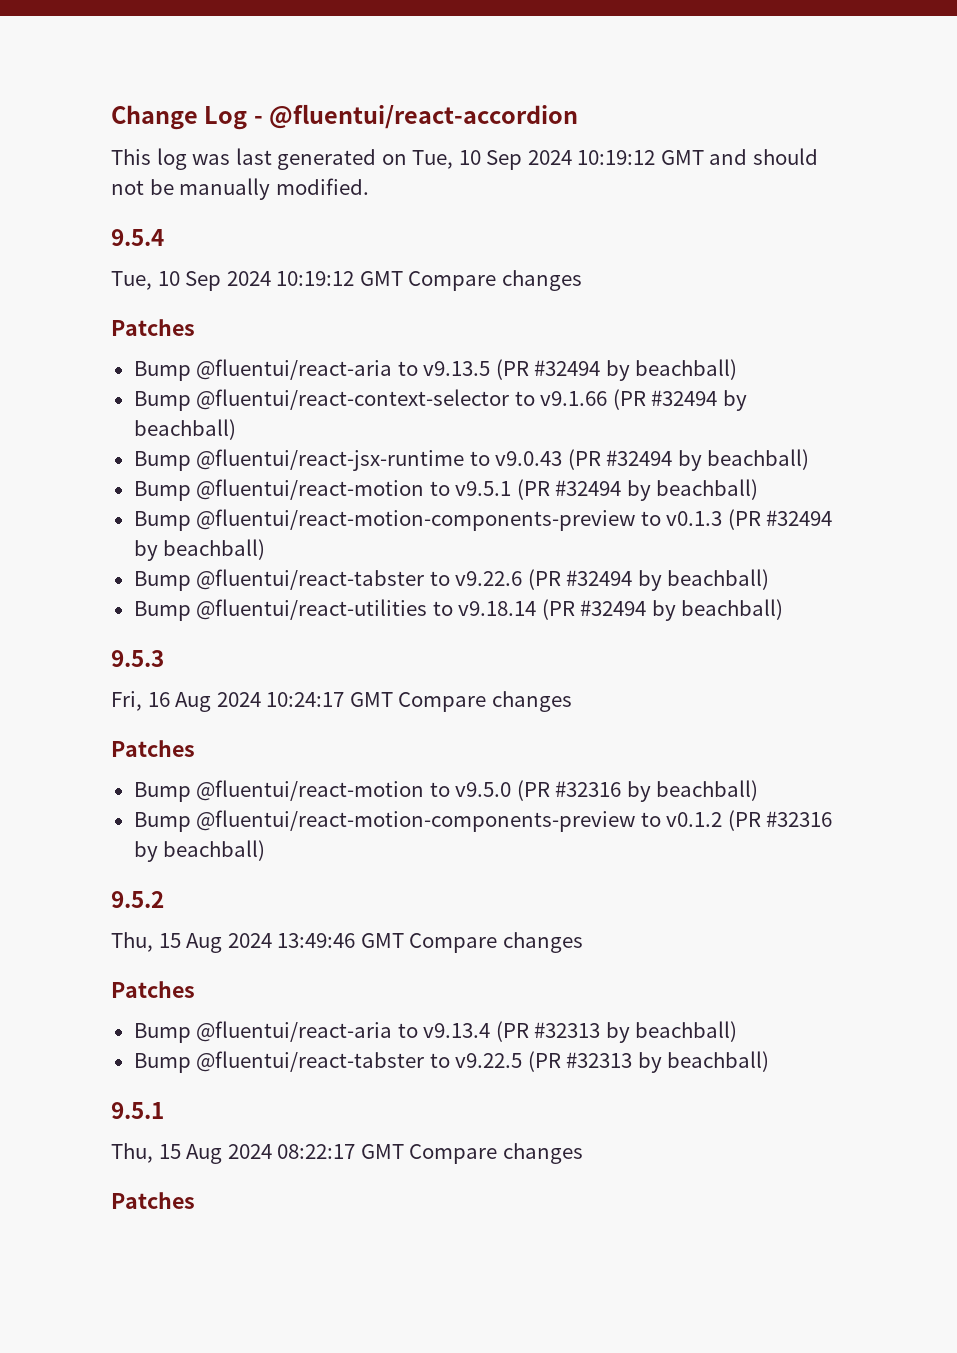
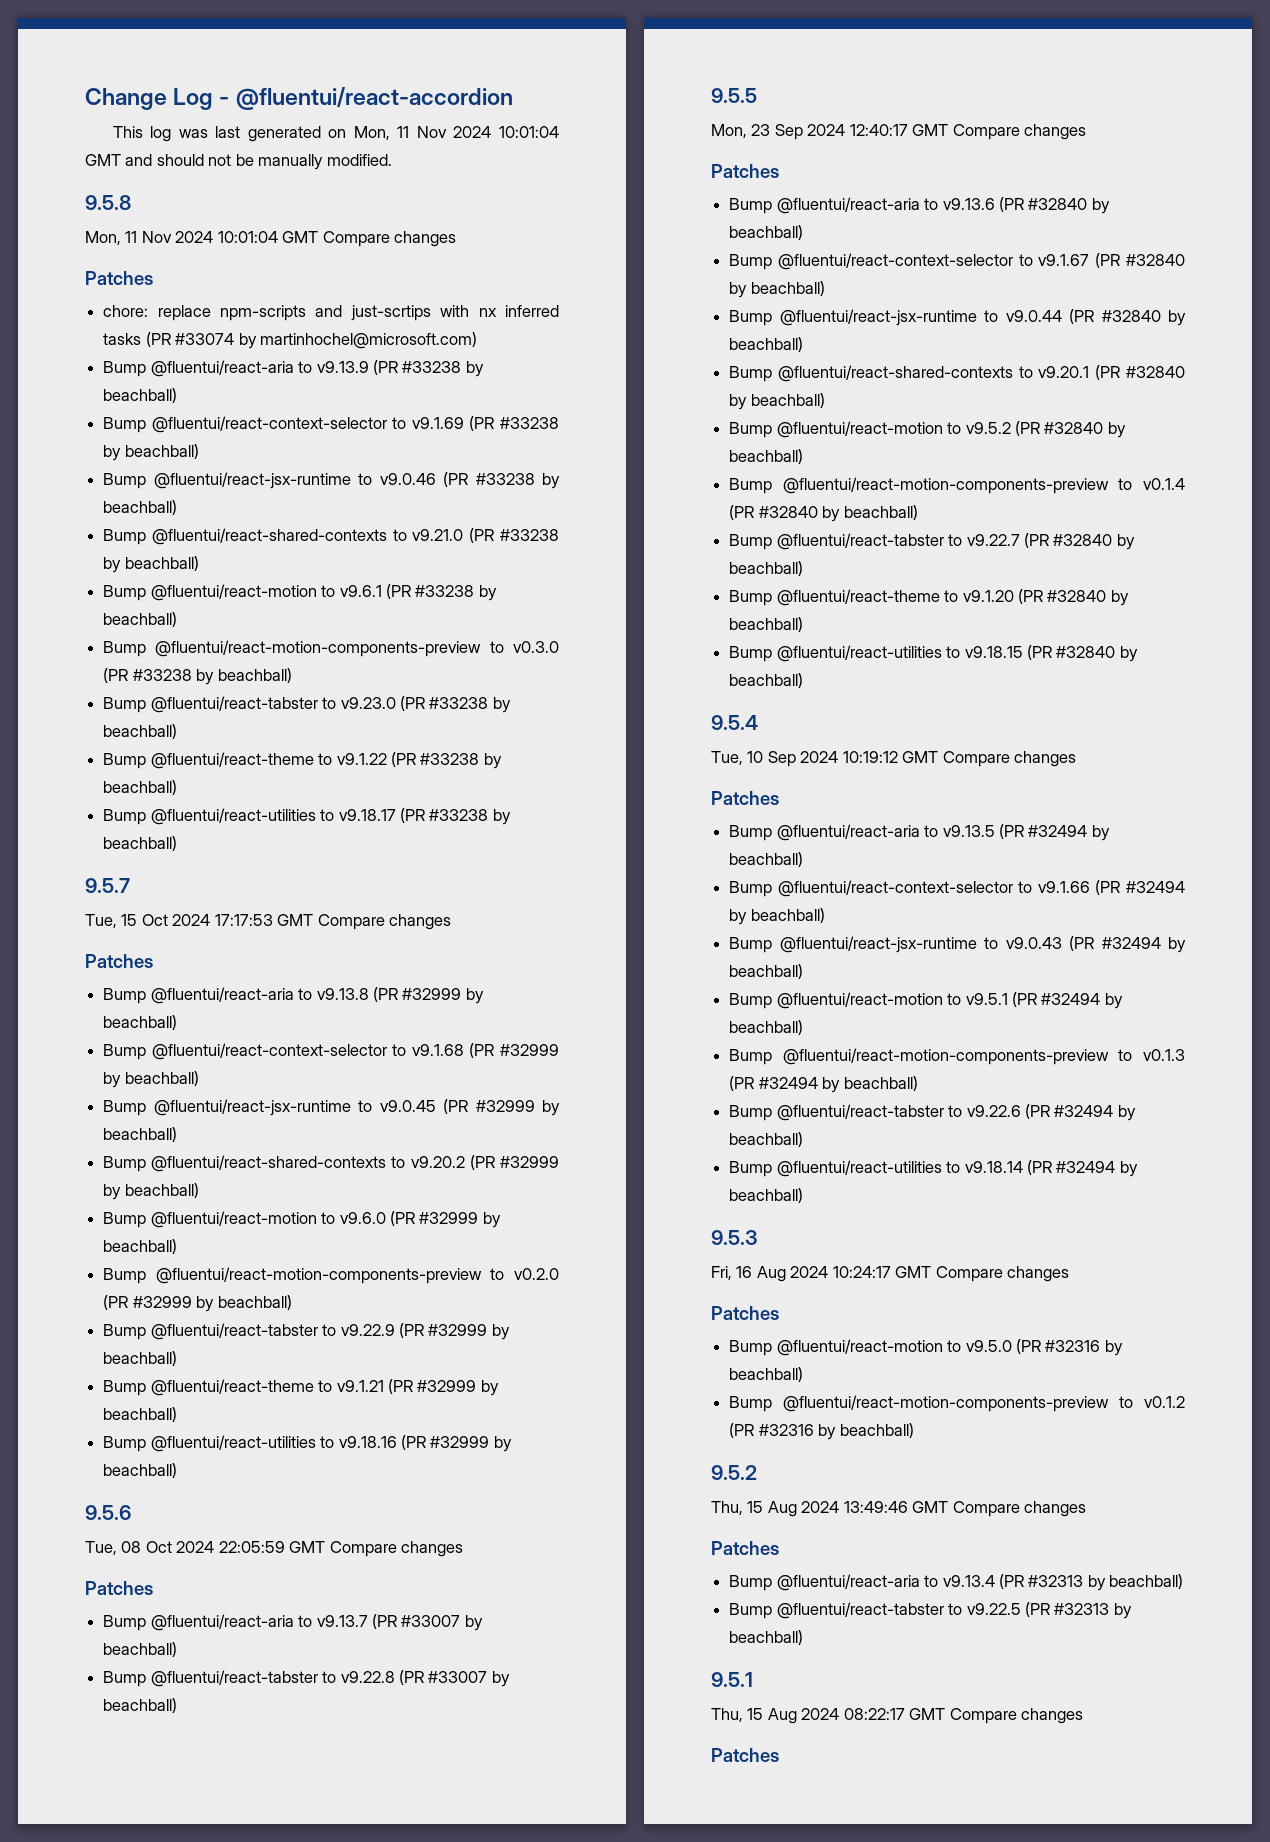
- This log was last generated on Tue, 10 Sep 2024 10:19:12 GMT and should not be manually modified.
+ This log was last generated on Mon, 11 Nov 2024 10:01:04 GMT and should not be manually modified.
+ 9.5.8
+ Mon, 11 Nov 2024 10:01:04 GMT Compare changes
+ Patches
+ chore: replace npm-scripts and just-scrtips with nx inferred tasks (PR #33074 by martinhochel@microsoft.com)
+ Bump @fluentui/react-aria to v9.13.9 (PR #33238 by beachball)
+ Bump @fluentui/react-context-selector to v9.1.69 (PR #33238 by beachball)
+ Bump @fluentui/react-jsx-runtime to v9.0.46 (PR #33238 by beachball)
+ Bump @fluentui/react-shared-contexts to v9.21.0 (PR #33238 by beachball)
+ Bump @fluentui/react-motion to v9.6.1 (PR #33238 by beachball)
+ Bump @fluentui/react-motion-components-preview to v0.3.0 (PR #33238 by beachball)
+ Bump @fluentui/react-tabster to v9.23.0 (PR #33238 by beachball)
+ Bump @fluentui/react-theme to v9.1.22 (PR #33238 by beachball)
+ Bump @fluentui/react-utilities to v9.18.17 (PR #33238 by beachball)
+ 9.5.7
+ Tue, 15 Oct 2024 17:17:53 GMT Compare changes
+ Patches
+ Bump @fluentui/react-aria to v9.13.8 (PR #32999 by beachball)
+ Bump @fluentui/react-context-selector to v9.1.68 (PR #32999 by beachball)
+ Bump @fluentui/react-jsx-runtime to v9.0.45 (PR #32999 by beachball)
+ Bump @fluentui/react-shared-contexts to v9.20.2 (PR #32999 by beachball)
+ Bump @fluentui/react-motion to v9.6.0 (PR #32999 by beachball)
+ Bump @fluentui/react-motion-components-preview to v0.2.0 (PR #32999 by beachball)
+ Bump @fluentui/react-tabster to v9.22.9 (PR #32999 by beachball)
+ Bump @fluentui/react-theme to v9.1.21 (PR #32999 by beachball)
+ Bump @fluentui/react-utilities to v9.18.16 (PR #32999 by beachball)
+ 9.5.6
+ Tue, 08 Oct 2024 22:05:59 GMT Compare changes
+ Patches
+ Bump @fluentui/react-aria to v9.13.7 (PR #33007 by beachball)
+ Bump @fluentui/react-tabster to v9.22.8 (PR #33007 by beachball)
+ 9.5.5
+ Mon, 23 Sep 2024 12:40:17 GMT Compare changes
+ Patches
+ Bump @fluentui/react-aria to v9.13.6 (PR #32840 by beachball)
+ Bump @fluentui/react-context-selector to v9.1.67 (PR #32840 by beachball)
+ Bump @fluentui/react-jsx-runtime to v9.0.44 (PR #32840 by beachball)
+ Bump @fluentui/react-shared-contexts to v9.20.1 (PR #32840 by beachball)
+ Bump @fluentui/react-motion to v9.5.2 (PR #32840 by beachball)
+ Bump @fluentui/react-motion-components-preview to v0.1.4 (PR #32840 by beachball)
+ Bump @fluentui/react-tabster to v9.22.7 (PR #32840 by beachball)
+ Bump @fluentui/react-theme to v9.1.20 (PR #32840 by beachball)
+ Bump @fluentui/react-utilities to v9.18.15 (PR #32840 by beachball)

